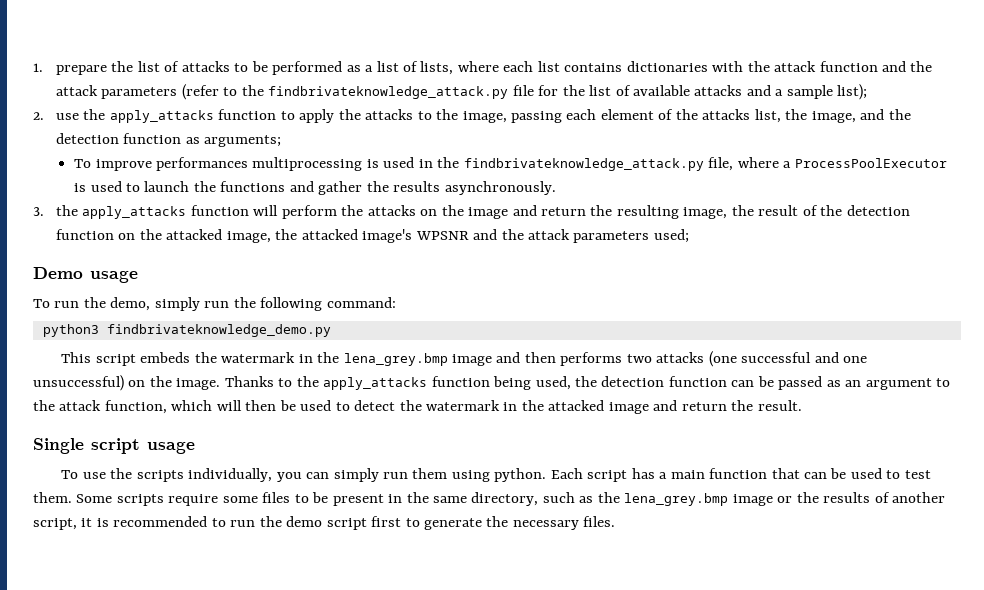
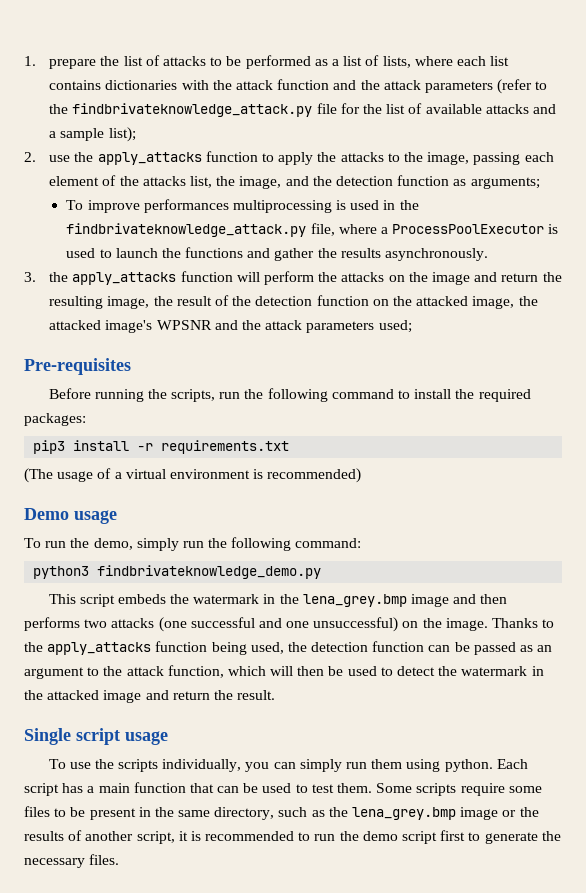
+ Pre-requisites
+ Before running the scripts, run the following command to install the required packages:
+ pip3 install -r requirements.txt
+ (The usage of a virtual environment is recommended)

